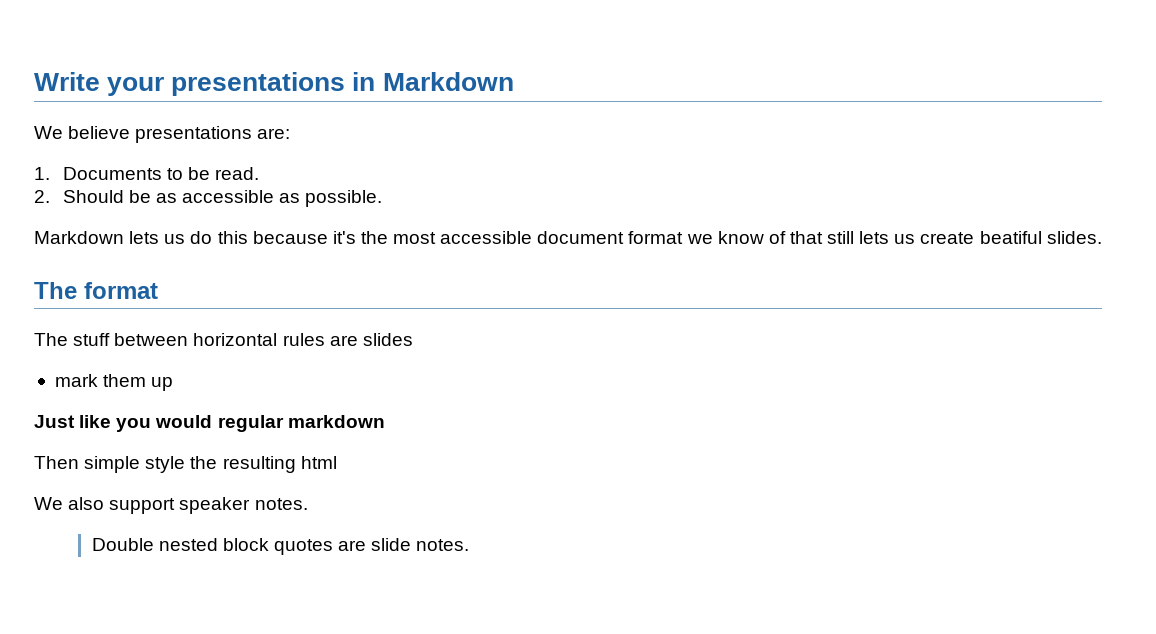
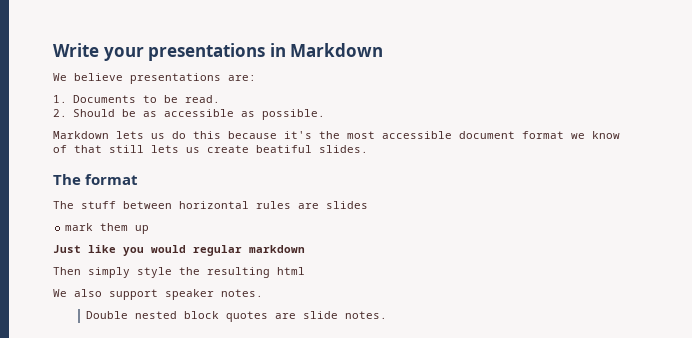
- Then simple style the resulting html
+ Then simply style the resulting html

